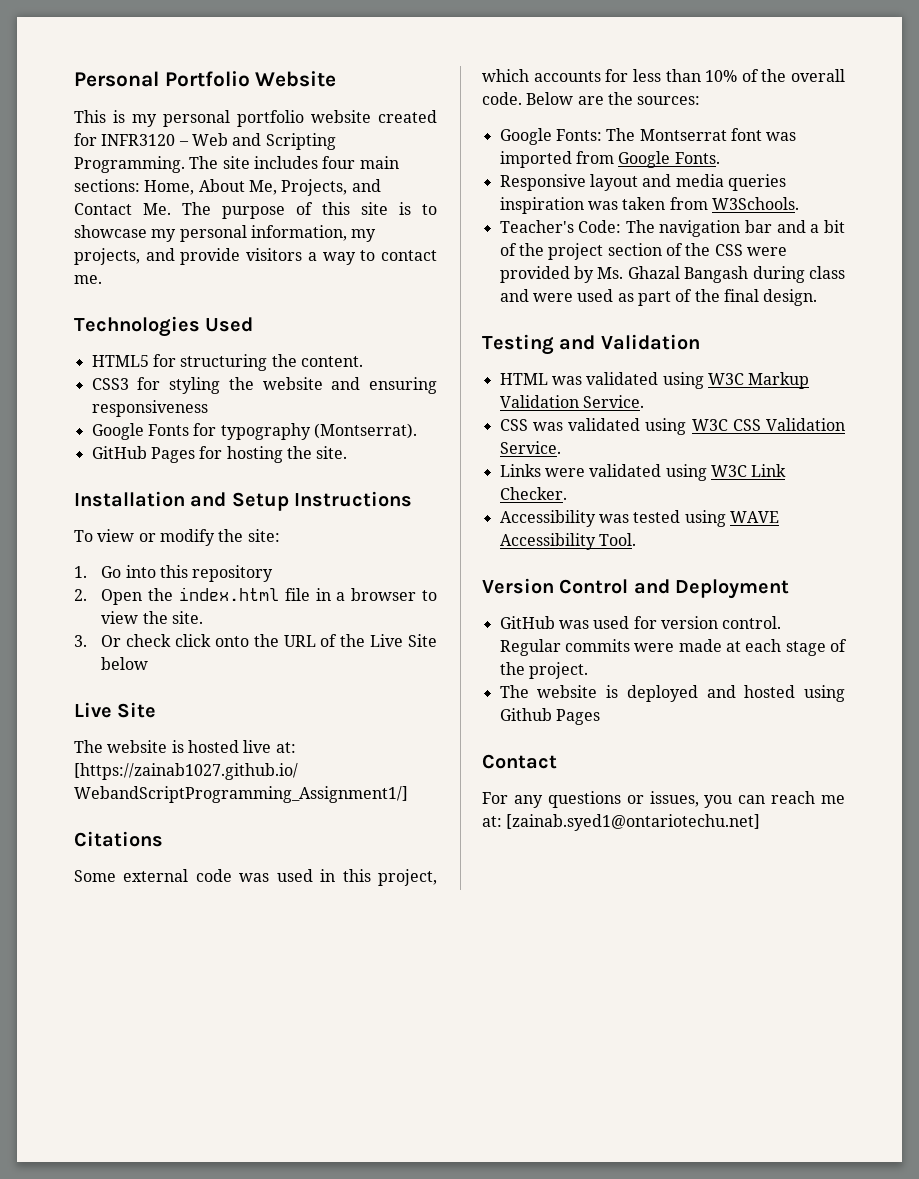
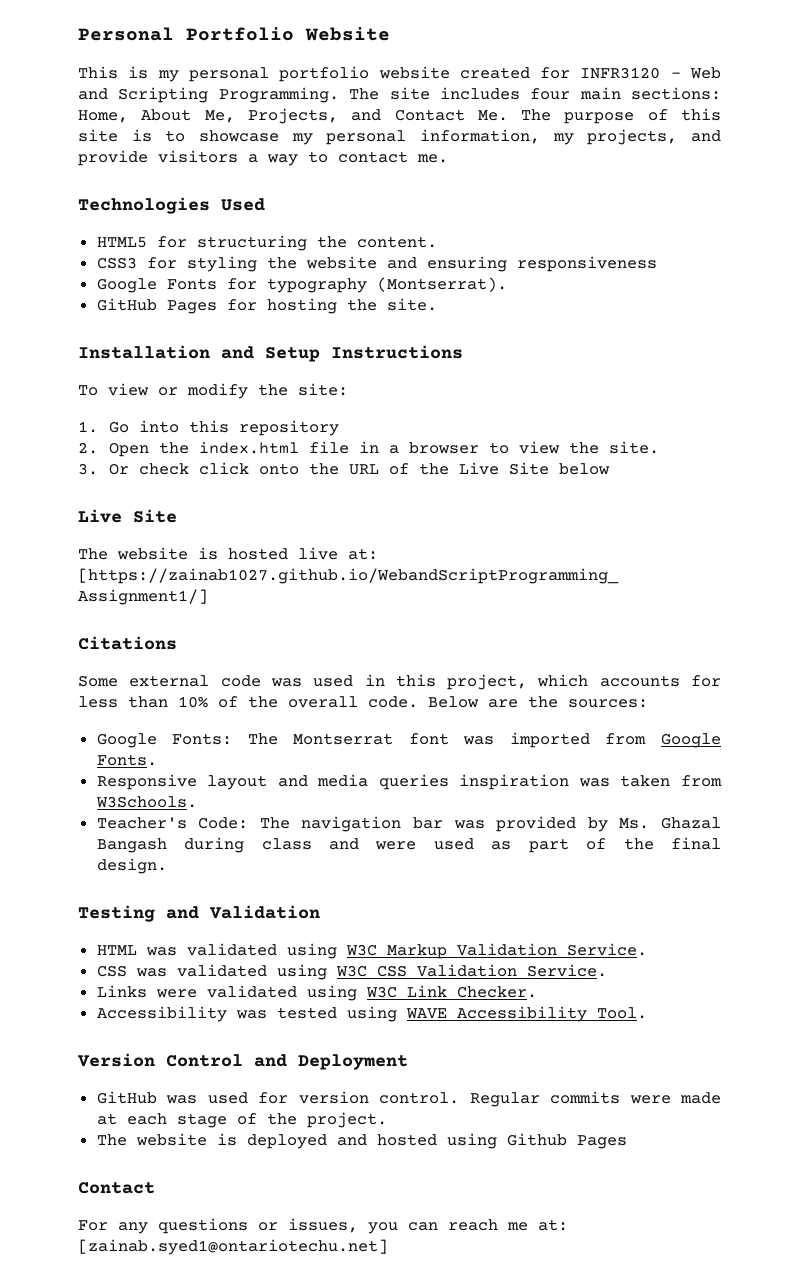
- Teacher's Code: The navigation bar and a bit of the project section of the CSS were provided by Ms. Ghazal Bangash during class and were used as part of the final design.
+ Teacher's Code: The navigation bar was provided by Ms. Ghazal Bangash during class and were used as part of the final design.

